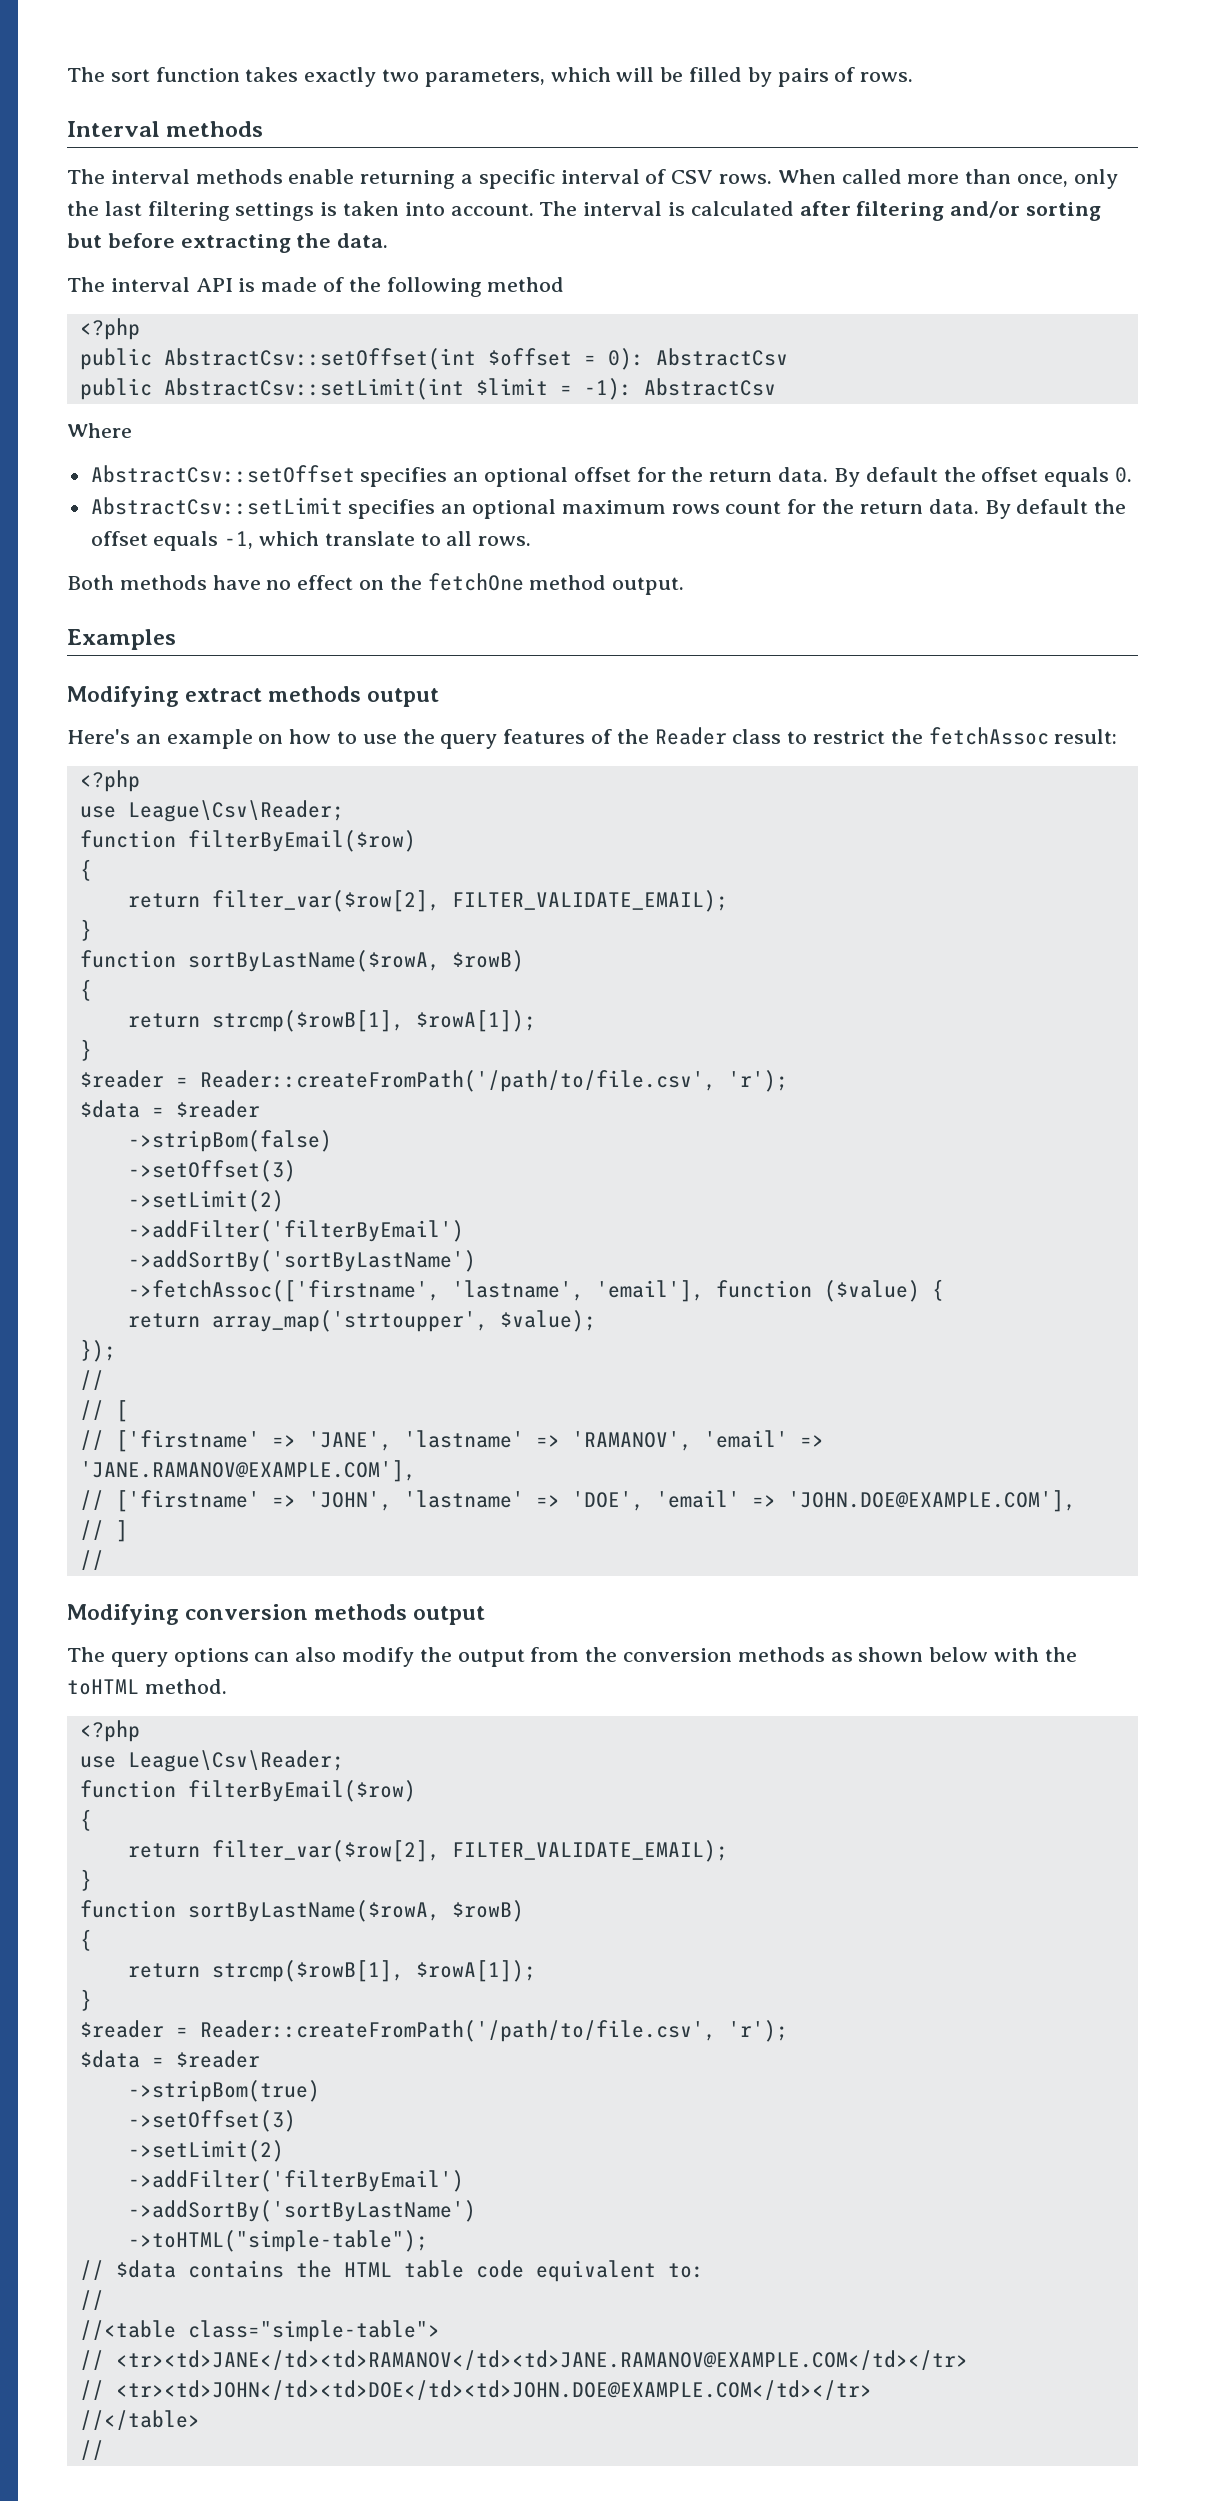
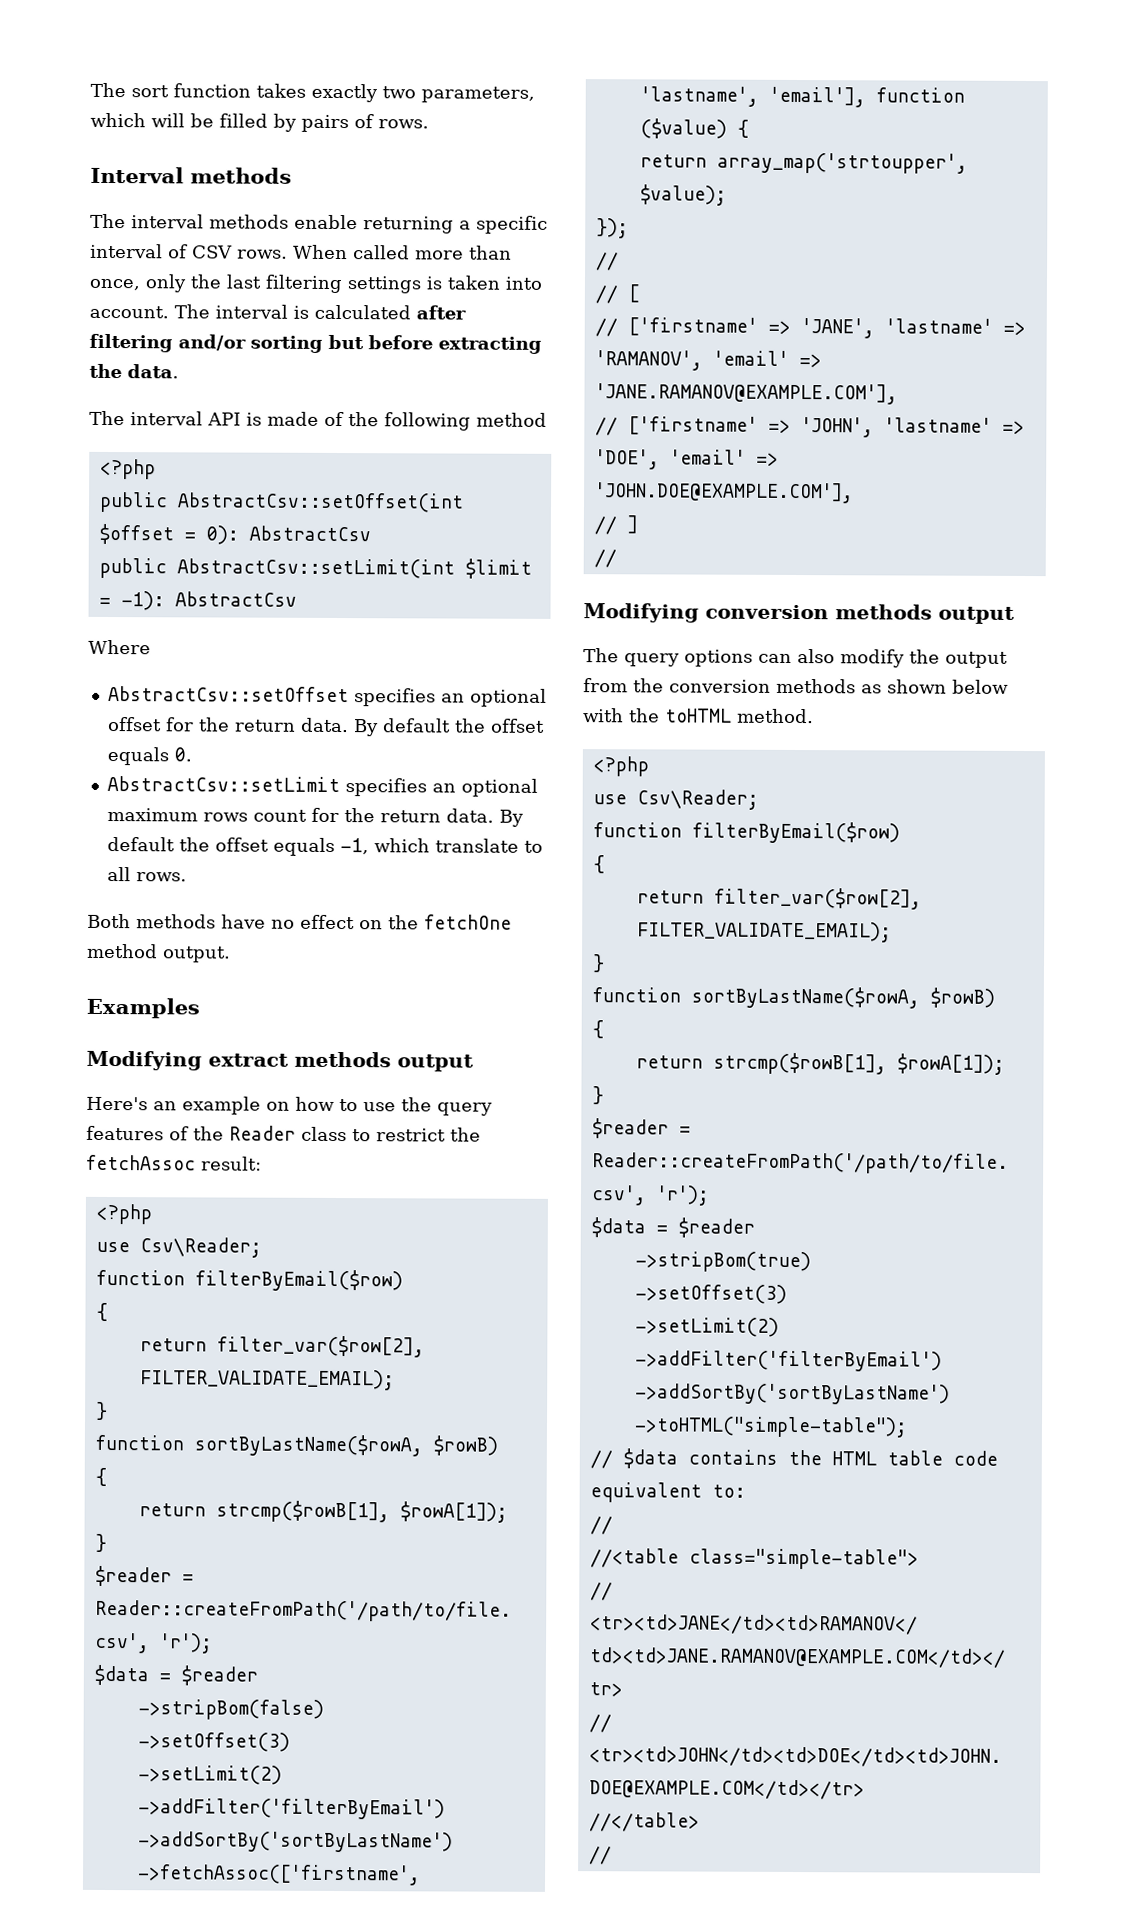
  Here's an example on how to use the query features of the Reader class to restrict the fetchAssoc result:
  <?php
- use League\Csv\Reader;
+ use Csv\Reader;
  The query options can also modify the output from the conversion methods as shown below with the toHTML method.
  <?php
- use League\Csv\Reader;
+ use Csv\Reader;

